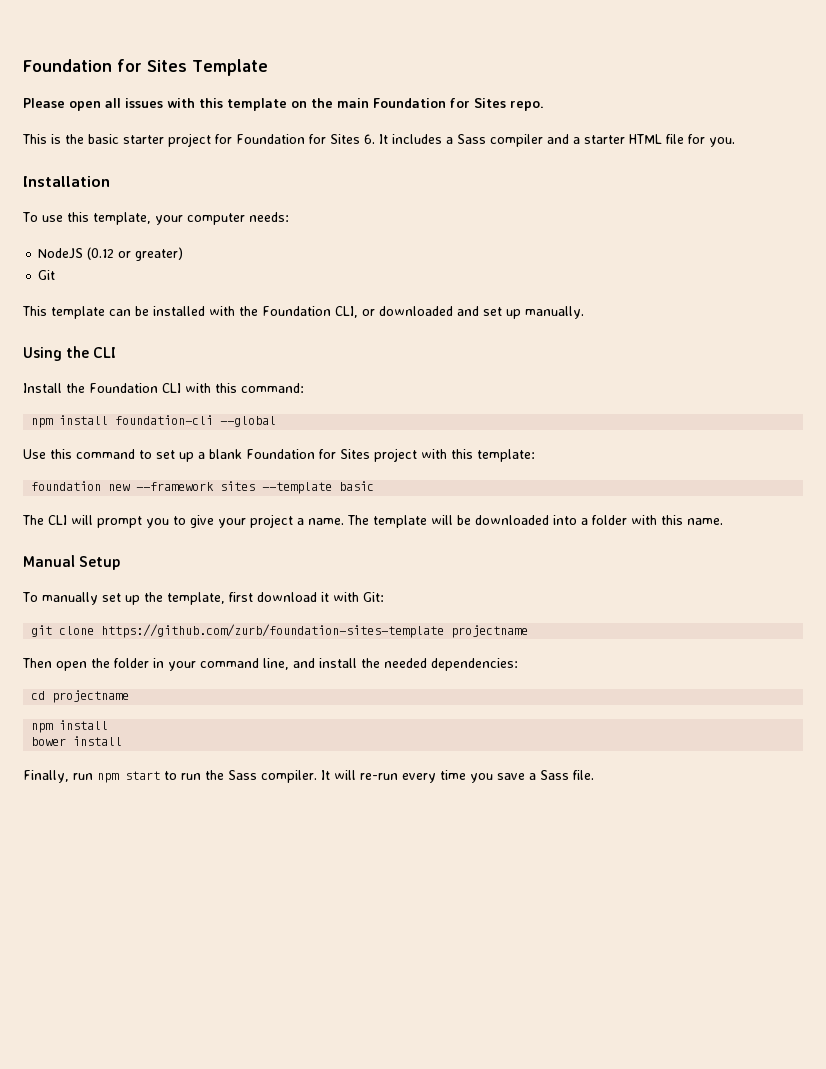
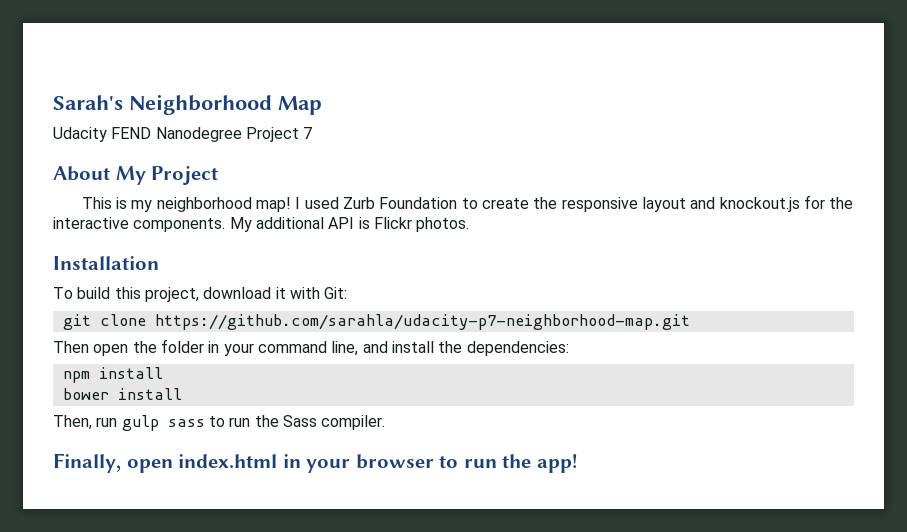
- Foundation for Sites Template
- Please open all issues with this template on the main Foundation for Sites repo.
- This is the basic starter project for Foundation for Sites 6. It includes a Sass compiler and a starter HTML file for you.
+ Sarah's Neighborhood Map
+ Udacity FEND Nanodegree Project 7
+ About My Project
+ This is my neighborhood map! I used Zurb Foundation to create the responsive layout and knockout.js for the interactive components. My additional API is Flickr photos.
  Installation
- To use this template, your computer needs:
- NodeJS (0.12 or greater)
- Git
- This template can be installed with the Foundation CLI, or downloaded and set up manually.
- Using the CLI
- Install the Foundation CLI with this command:
- npm install foundation-cli --global
- Use this command to set up a blank Foundation for Sites project with this template:
- foundation new --framework sites --template basic
- The CLI will prompt you to give your project a name. The template will be downloaded into a folder with this name.
- Manual Setup
- To manually set up the template, first download it with Git:
+ To build this project, download it with Git:
- git clone https://github.com/zurb/foundation-sites-template projectname
+ git clone https://github.com/sarahla/udacity-p7-neighborhood-map.git
- Then open the folder in your command line, and install the needed dependencies:
+ Then open the folder in your command line, and install the dependencies:
- cd projectname
- Finally, run npm start to run the Sass compiler. It will re-run every time you save a Sass file.
+ Then, run gulp sass to run the Sass compiler.
+ Finally, open index.html in your browser to run the app!

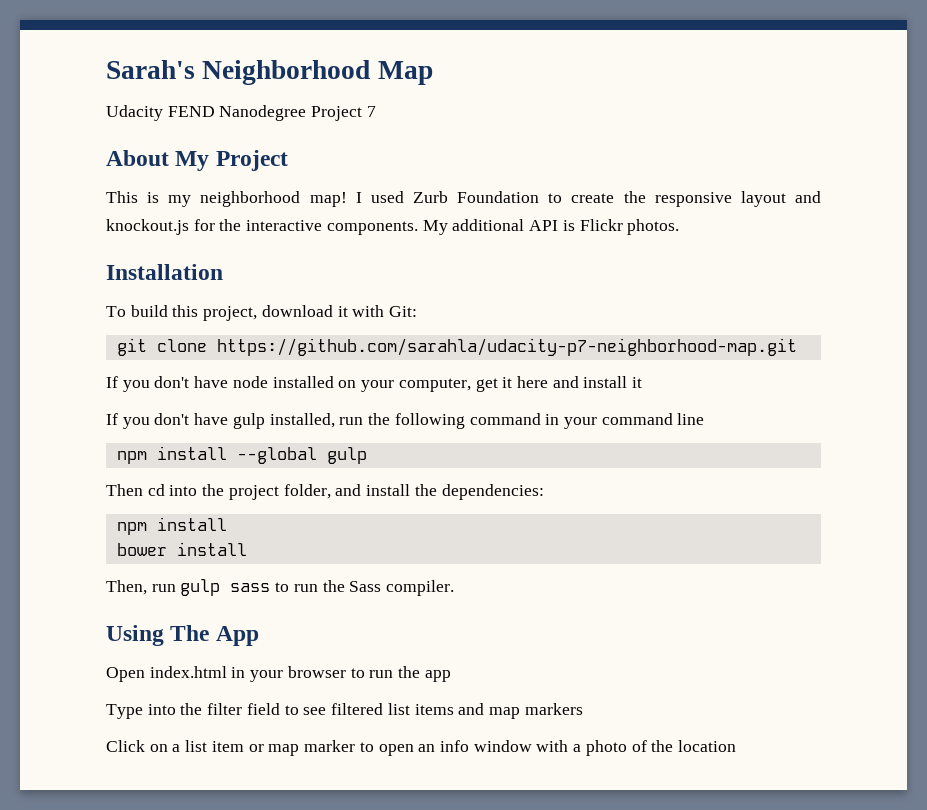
- Then open the folder in your command line, and install the dependencies:
+ If you don't have node installed on your computer, get it here and install it
+ If you don't have gulp installed, run the following command in your command line
+ npm install --global gulp
+ Then cd into the project folder, and install the dependencies:
- Finally, open index.html in your browser to run the app!
+ Using The App
+ Open index.html in your browser to run the app
+ Type into the filter field to see filtered list items and map markers
+ Click on a list item or map marker to open an info window with a photo of the location

